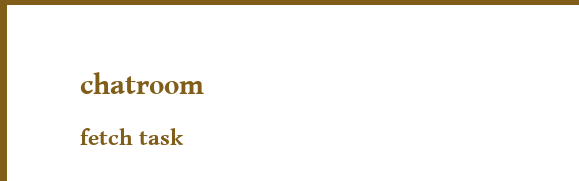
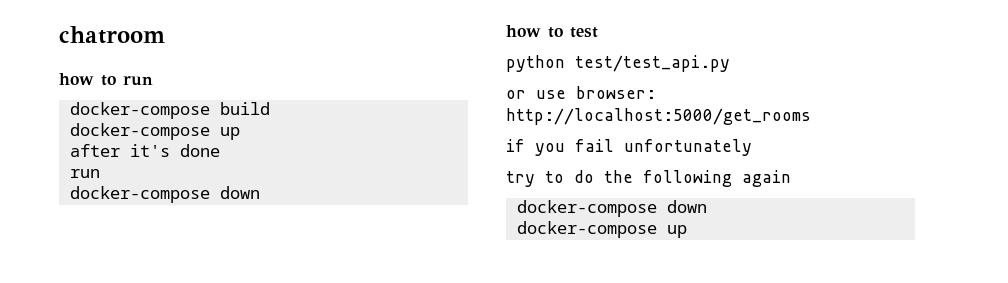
- fetch task
+ how to run
+ docker-compose build
+ docker-compose up
+ after it's done
+ run
+ docker-compose down
+ how to test
+ python test/test_api.py
+ or use browser: http://localhost:5000/get_rooms
+ if you fail unfortunately
+ try to do the following again
+ docker-compose down
+ docker-compose up

